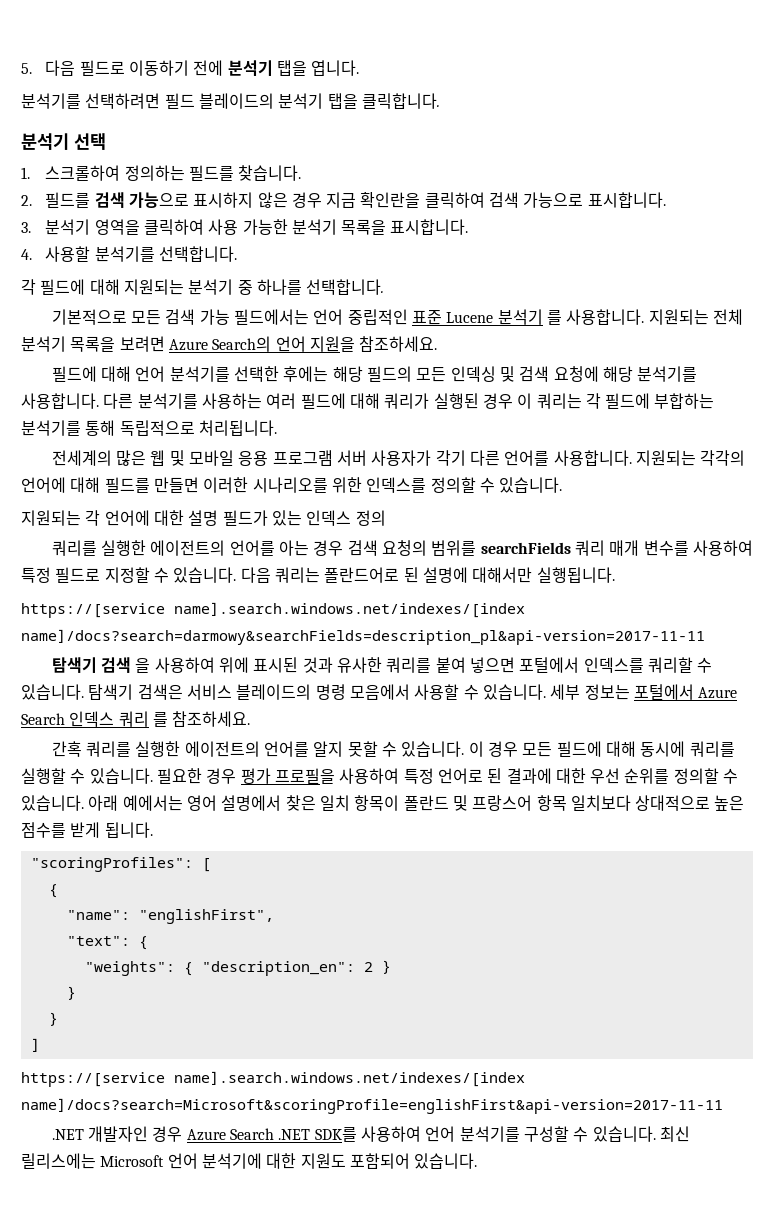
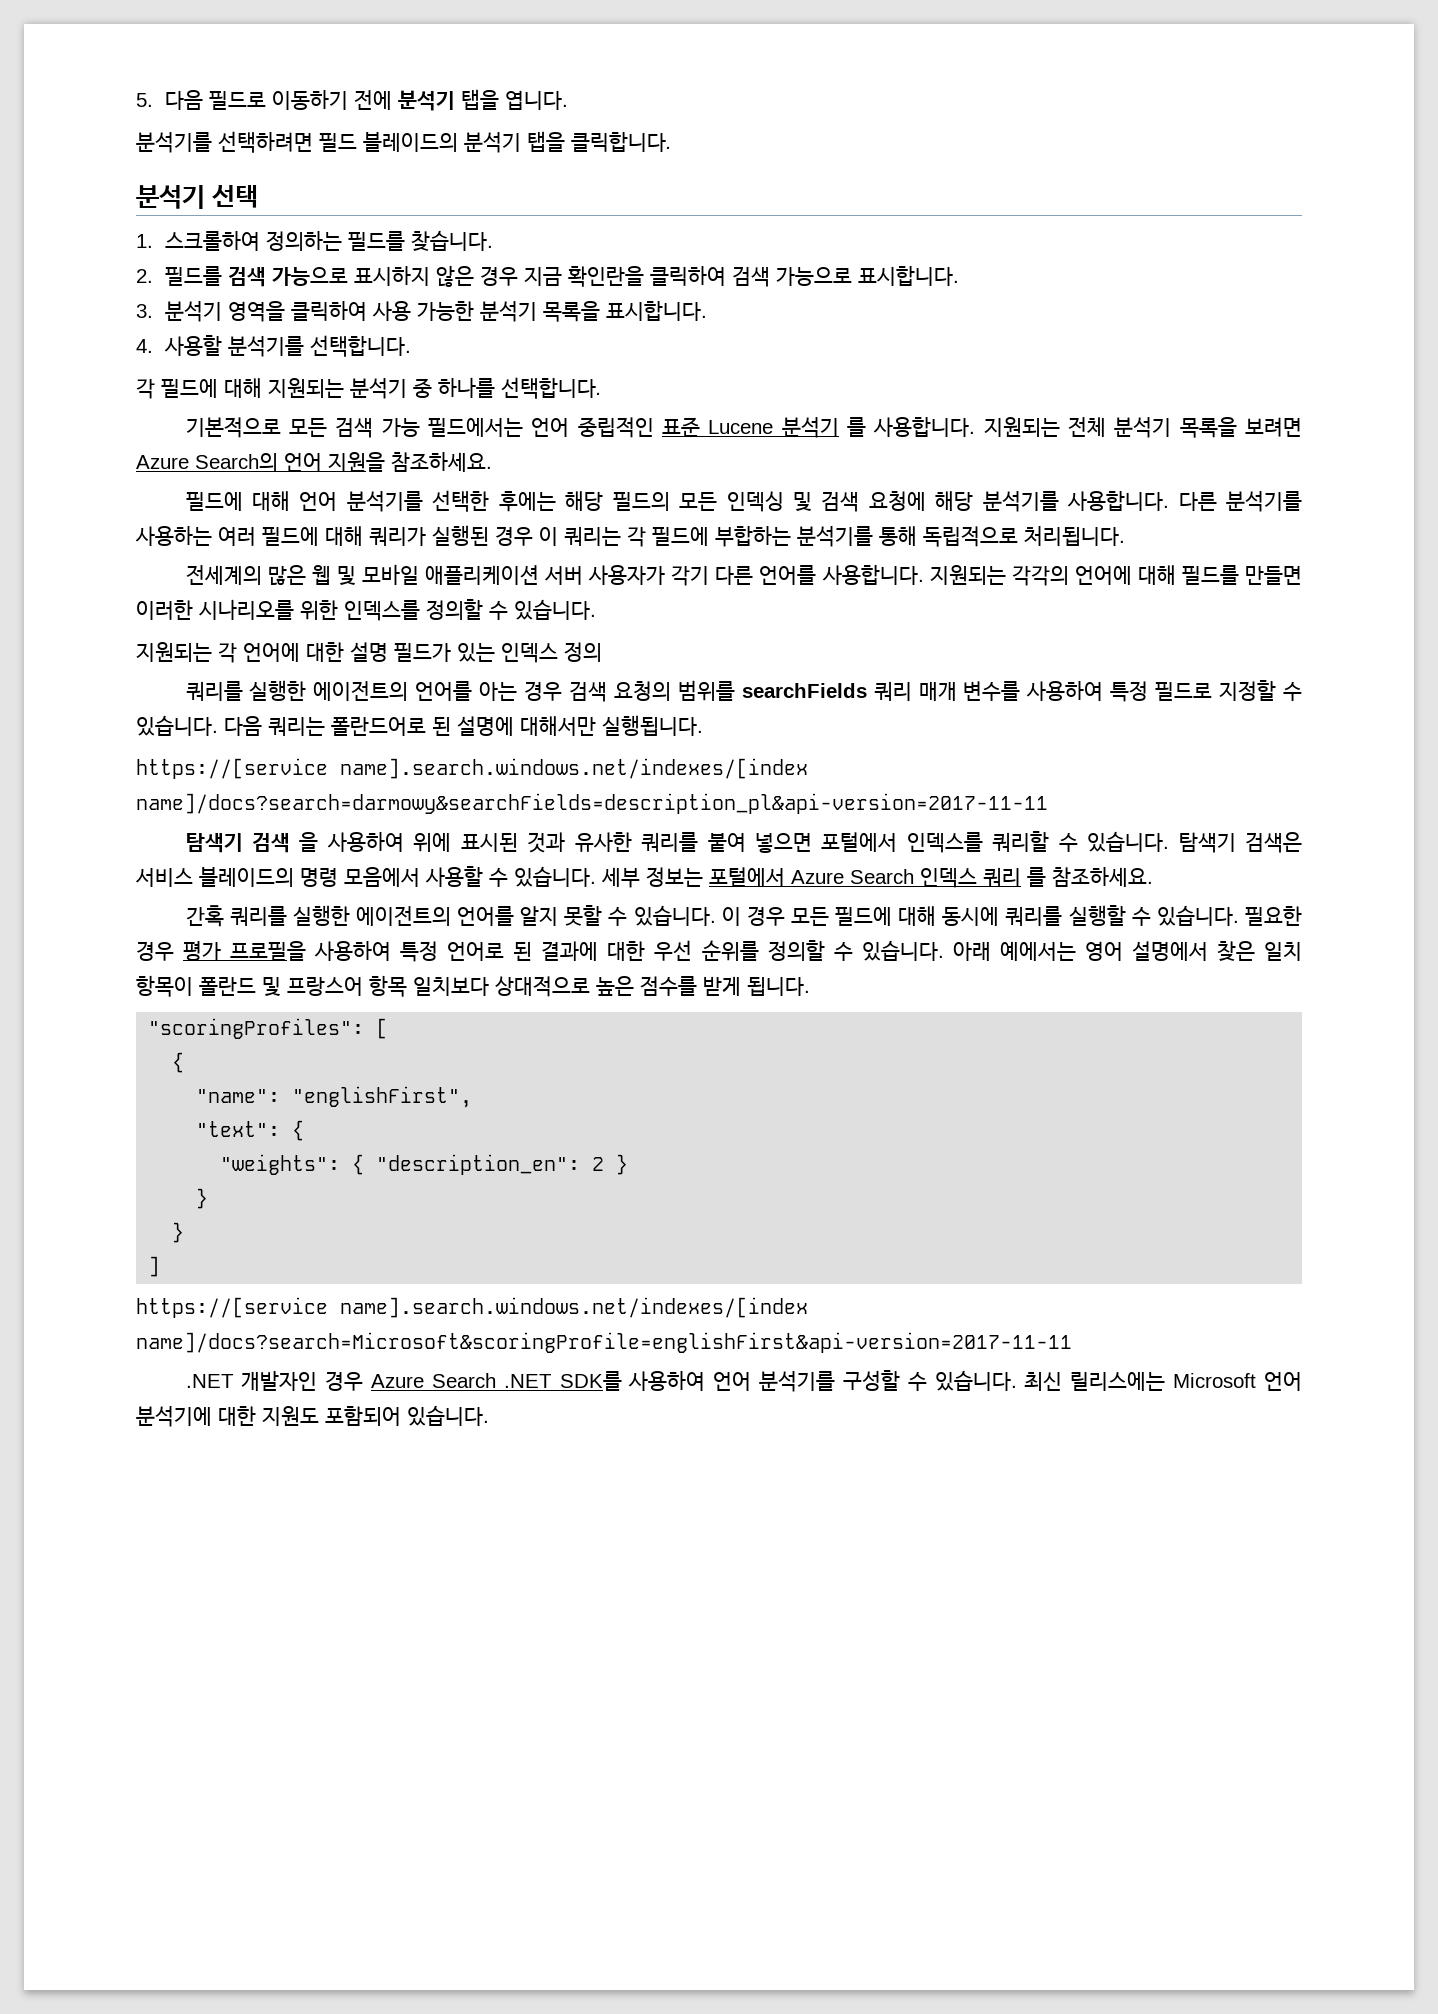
- 전세계의 많은 웹 및 모바일 응용 프로그램 서버 사용자가 각기 다른 언어를 사용합니다.
+ 전세계의 많은 웹 및 모바일 애플리케이션 서버 사용자가 각기 다른 언어를 사용합니다.

